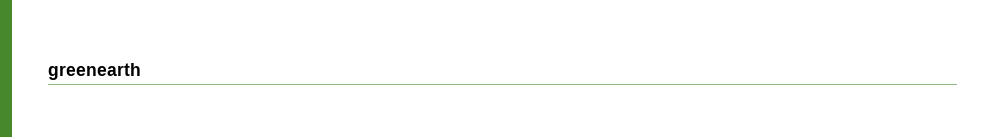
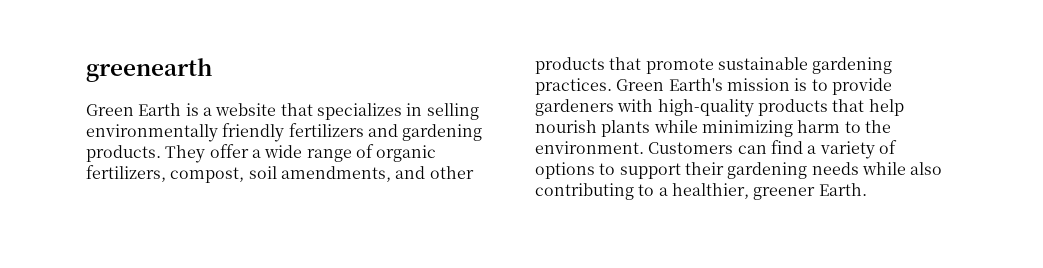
+ Green Earth is a website that specializes in selling environmentally friendly fertilizers and gardening products. They offer a wide range of organic fertilizers, compost, soil amendments, and other products that promote sustainable gardening practices. Green Earth's mission is to provide gardeners with high-quality products that help nourish plants while minimizing harm to the environment. Customers can find a variety of options to support their gardening needs while also contributing to a healthier, greener Earth.

